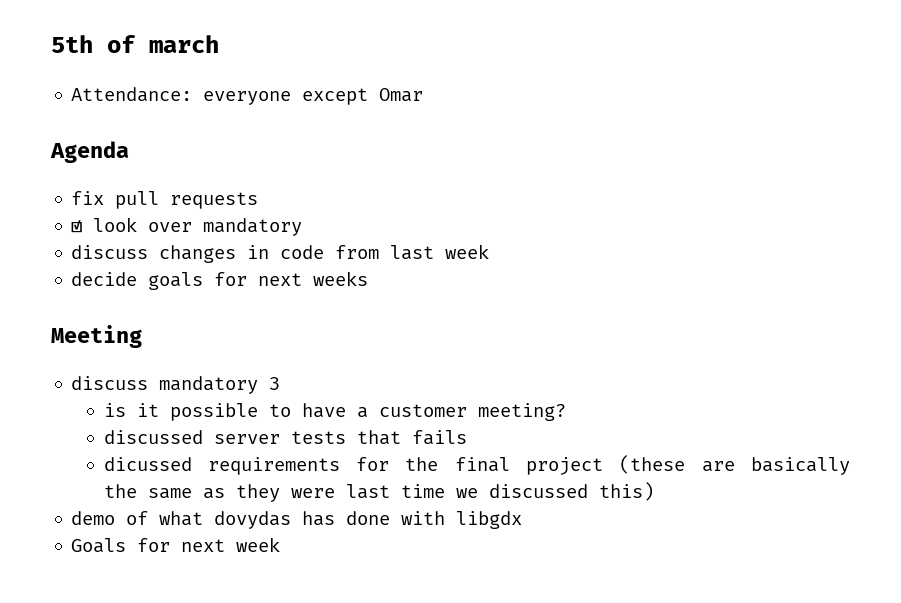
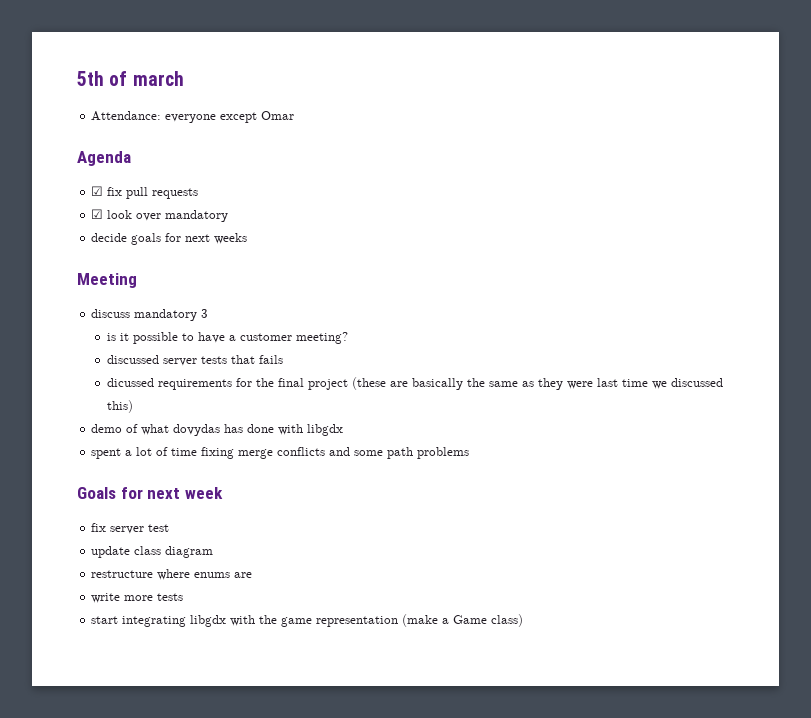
- fix pull requests
+ ☑ fix pull requests
- discuss changes in code from last week
+ spent a lot of time fixing merge conflicts and some path problems
  Goals for next week
+ fix server test
+ update class diagram
+ restructure where enums are
+ write more tests
+ start integrating libgdx with the game representation (make a Game class)

